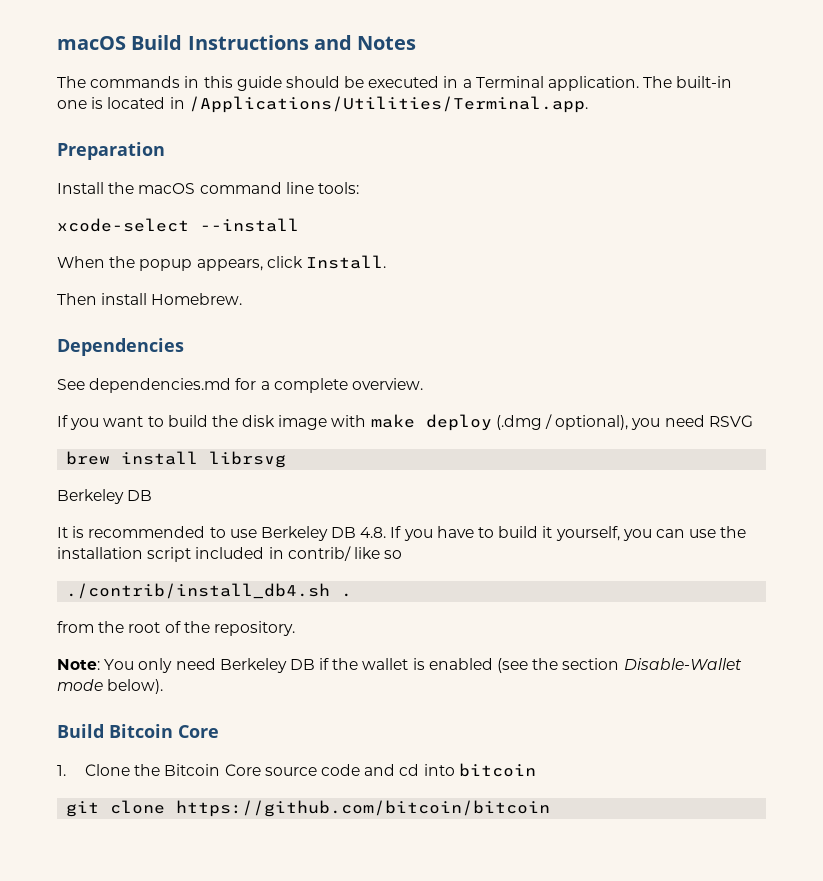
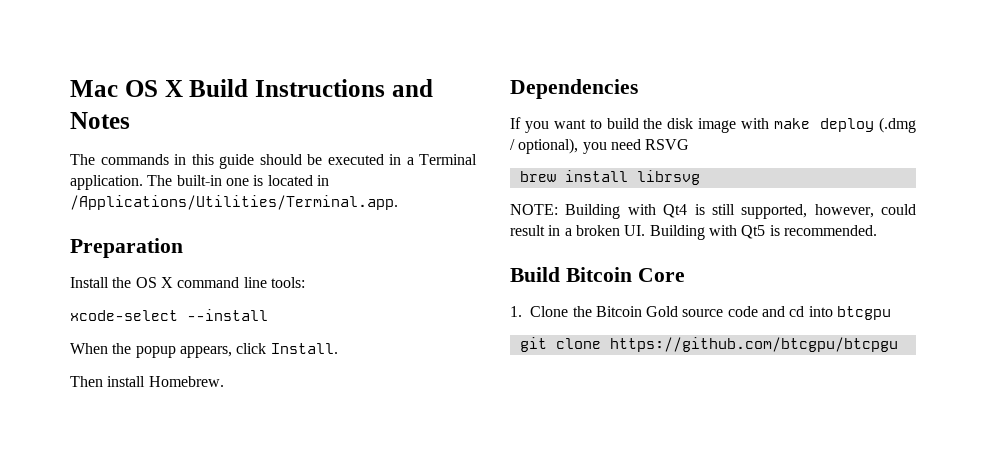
- macOS Build Instructions and Notes
+ Mac OS X Build Instructions and Notes
- Install the macOS command line tools:
+ Install the OS X command line tools:
- See dependencies.md for a complete overview.
  brew install librsvg
- Berkeley DB
- It is recommended to use Berkeley DB 4.8. If you have to build it yourself, you can use the installation script included in contrib/ like so
- ./contrib/install_db4.sh .
- from the root of the repository.
- Note: You only need Berkeley DB if the wallet is enabled (see the section Disable-Wallet mode below).
+ NOTE: Building with Qt4 is still supported, however, could result in a broken UI. Building with Qt5 is recommended.
- 1. Clone the Bitcoin Core source code and cd into bitcoin
+ 1. Clone the Bitcoin Gold source code and cd into btcgpu
- git clone https://github.com/bitcoin/bitcoin
+ git clone https://github.com/btcgpu/btcpgu

